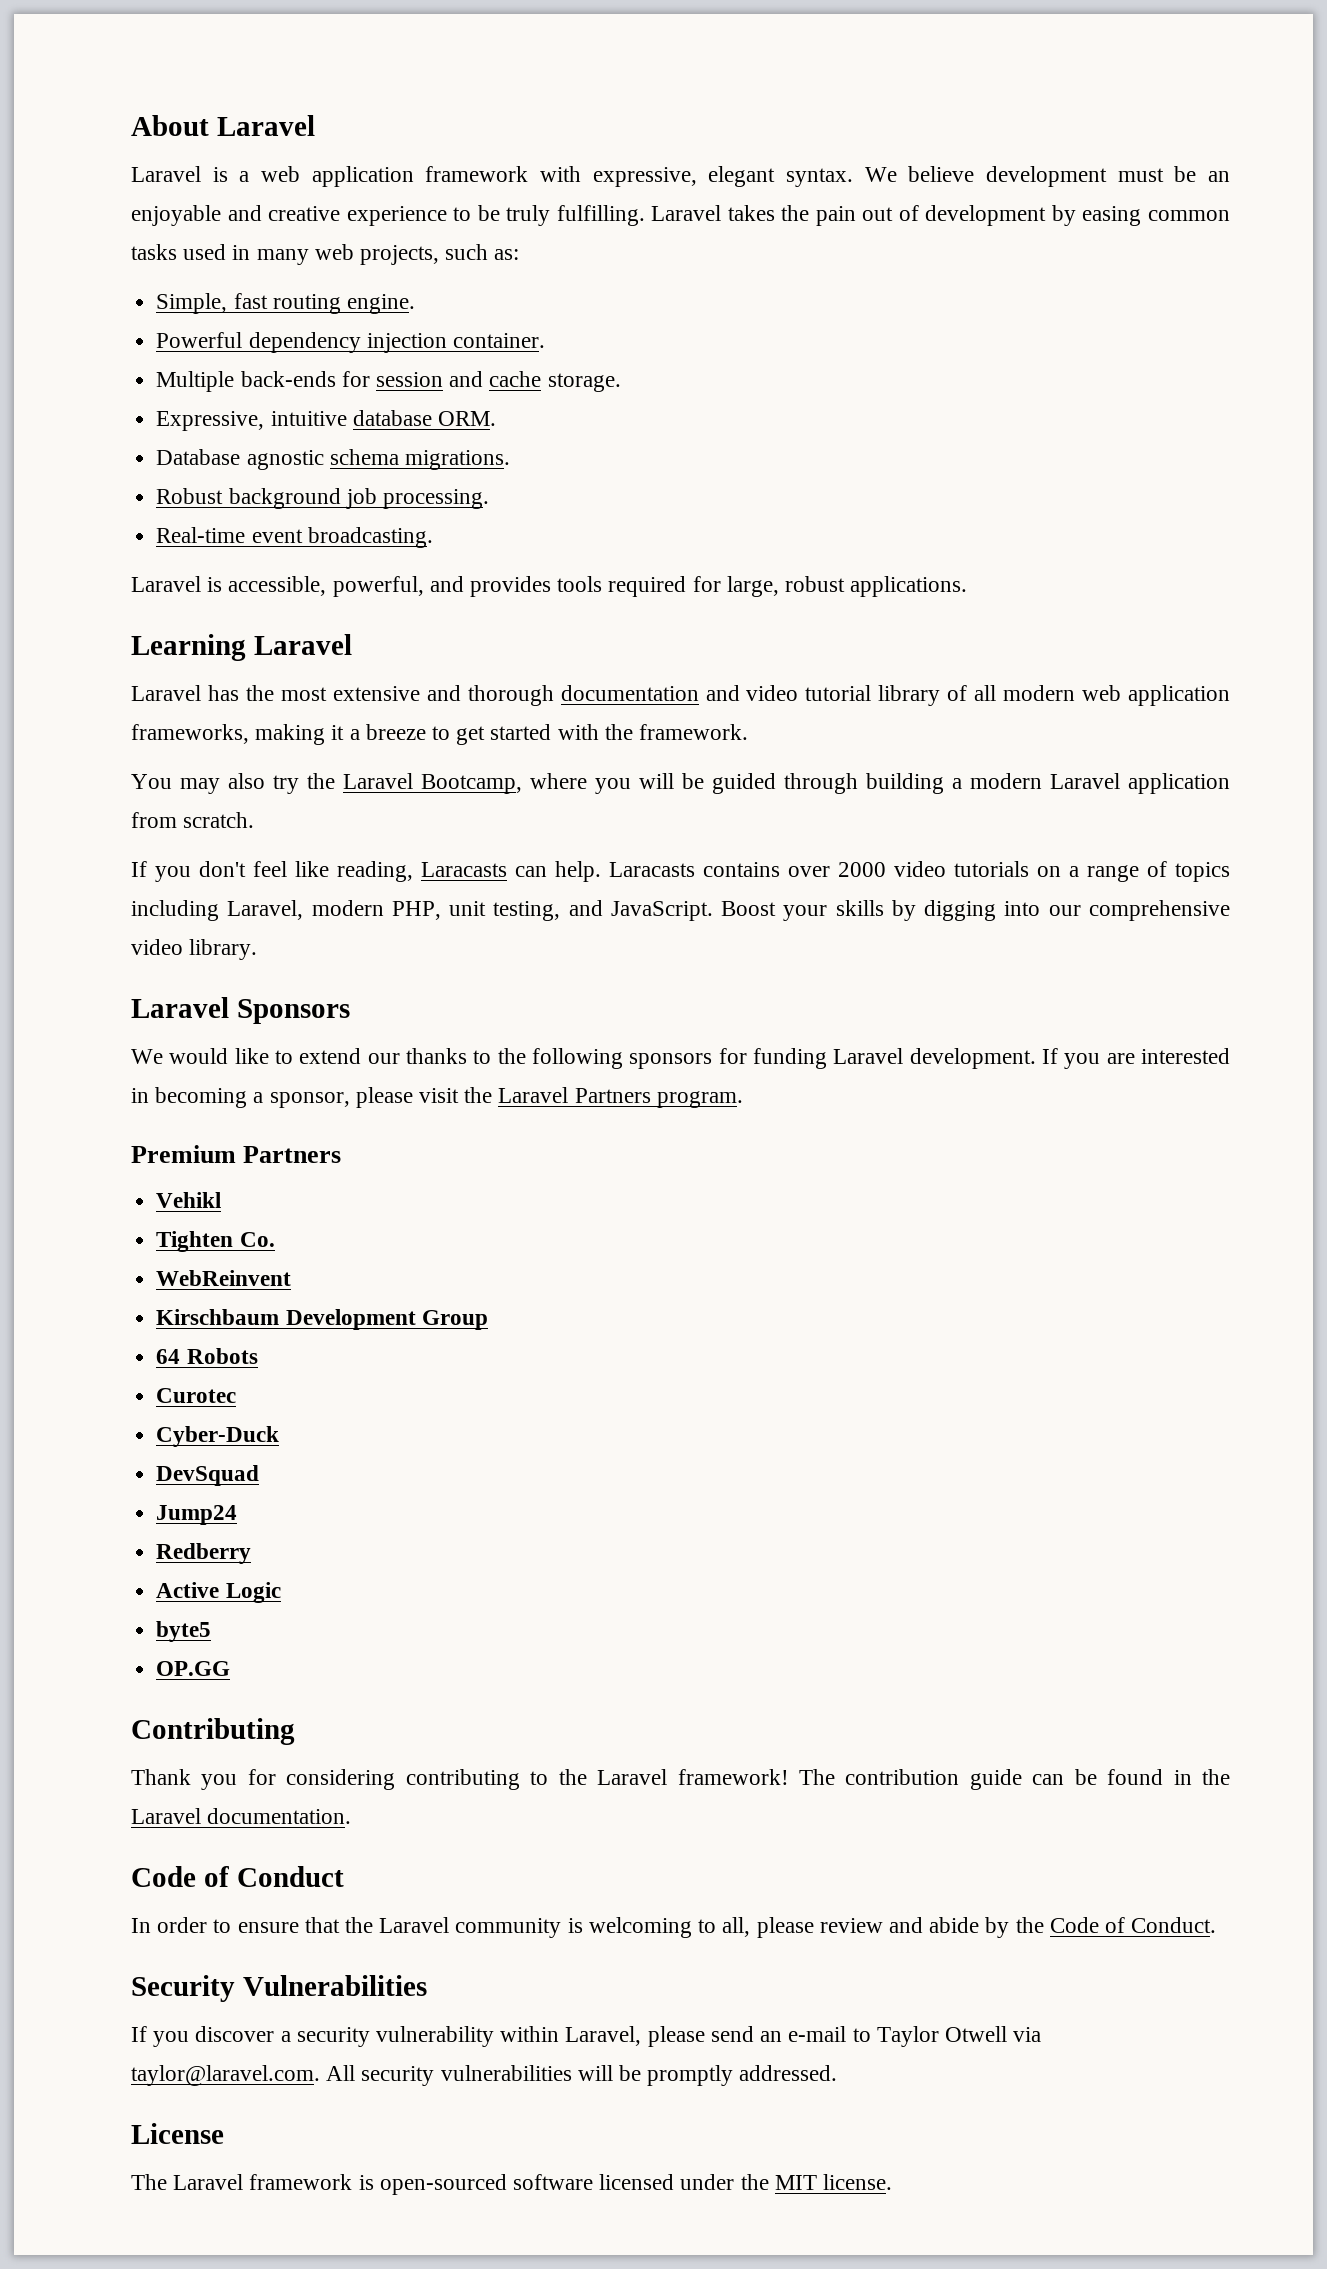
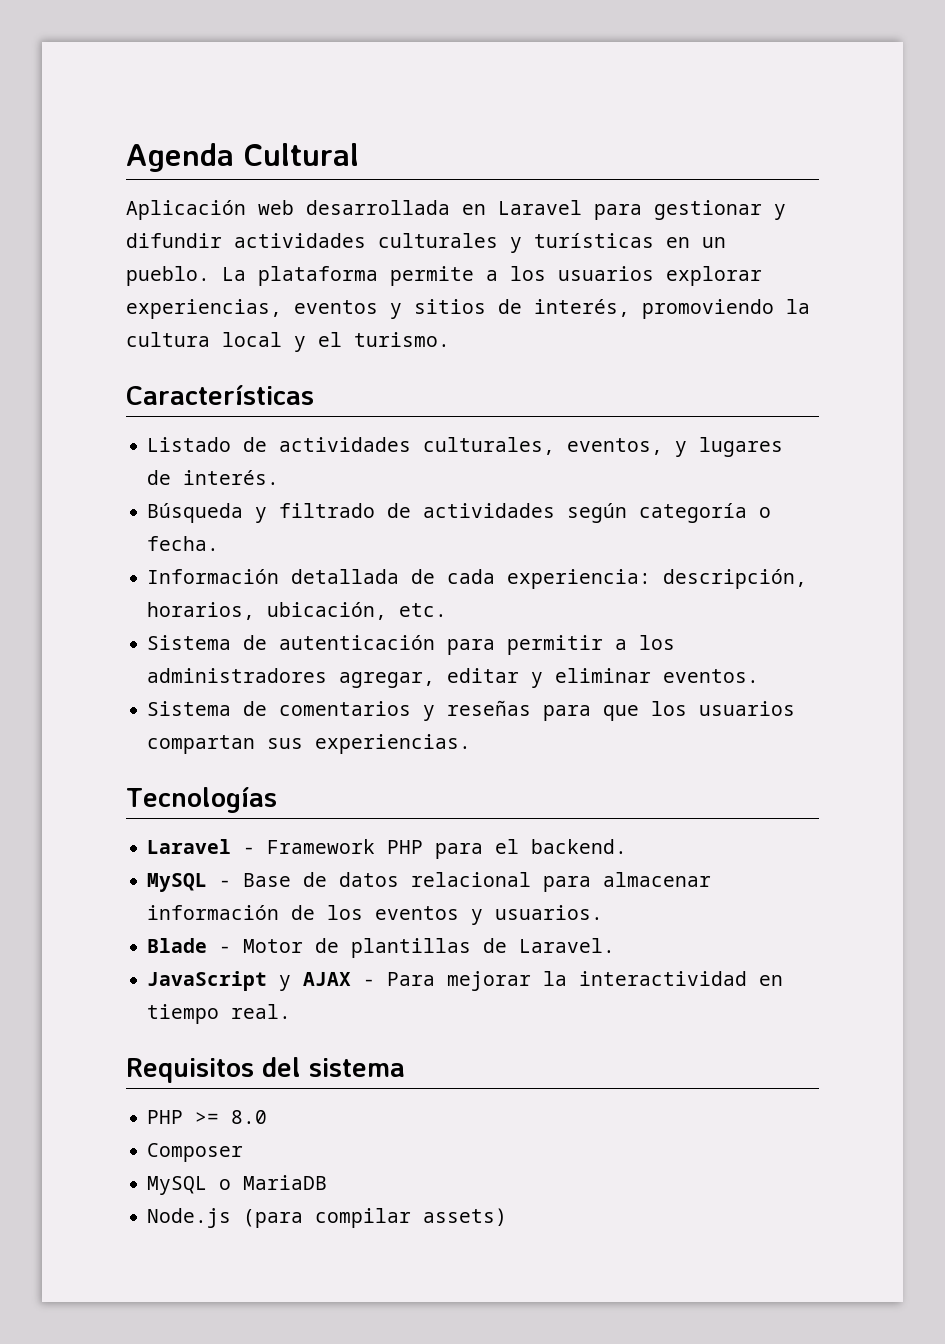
- About Laravel
- Laravel is a web application framework with expressive, elegant syntax. We believe development must be an enjoyable and creative experience to be truly fulfilling. Laravel takes the pain out of development by easing common tasks used in many web projects, such as:
- Simple, fast routing engine.
- Powerful dependency injection container.
- Multiple back-ends for session and cache storage.
- Expressive, intuitive database ORM.
- Database agnostic schema migrations.
- Robust background job processing.
- Real-time event broadcasting.
- Laravel is accessible, powerful, and provides tools required for large, robust applications.
- Learning Laravel
- Laravel has the most extensive and thorough documentation and video tutorial library of all modern web application frameworks, making it a breeze to get started with the framework.
- You may also try the Laravel Bootcamp, where you will be guided through building a modern Laravel application from scratch.
- If you don't feel like reading, Laracasts can help. Laracasts contains over 2000 video tutorials on a range of topics including Laravel, modern PHP, unit testing, and JavaScript. Boost your skills by digging into our comprehensive video library.
- Laravel Sponsors
- We would like to extend our thanks to the following sponsors for funding Laravel development. If you are interested in becoming a sponsor, please visit the Laravel Partners program.
- Premium Partners
- Vehikl
- Tighten Co.
- WebReinvent
- Kirschbaum Development Group
- 64 Robots
- Curotec
- Cyber-Duck
- DevSquad
- Jump24
- Redberry
- Active Logic
- byte5
- OP.GG
- Contributing
- Thank you for considering contributing to the Laravel framework! The contribution guide can be found in the Laravel documentation.
- Code of Conduct
- In order to ensure that the Laravel community is welcoming to all, please review and abide by the Code of Conduct.
- Security Vulnerabilities
- If you discover a security vulnerability within Laravel, please send an e-mail to Taylor Otwell via taylor@laravel.com. All security vulnerabilities will be promptly addressed.
- License
- The Laravel framework is open-sourced software licensed under the MIT license.
+ Agenda Cultural
+ Aplicación web desarrollada en Laravel para gestionar y difundir actividades culturales y turísticas en un pueblo. La plataforma permite a los usuarios explorar experiencias, eventos y sitios de interés, promoviendo la cultura local y el turismo.
+ Características
+ Listado de actividades culturales, eventos, y lugares de interés.
+ Búsqueda y filtrado de actividades según categoría o fecha.
+ Información detallada de cada experiencia: descripción, horarios, ubicación, etc.
+ Sistema de autenticación para permitir a los administradores agregar, editar y eliminar eventos.
+ Sistema de comentarios y reseñas para que los usuarios compartan sus experiencias.
+ Tecnologías
+ Laravel - Framework PHP para el backend.
+ MySQL - Base de datos relacional para almacenar información de los eventos y usuarios.
+ Blade - Motor de plantillas de Laravel.
+ JavaScript y AJAX - Para mejorar la interactividad en tiempo real.
+ Requisitos del sistema
+ PHP >= 8.0
+ Composer
+ MySQL o MariaDB
+ Node.js (para compilar assets)

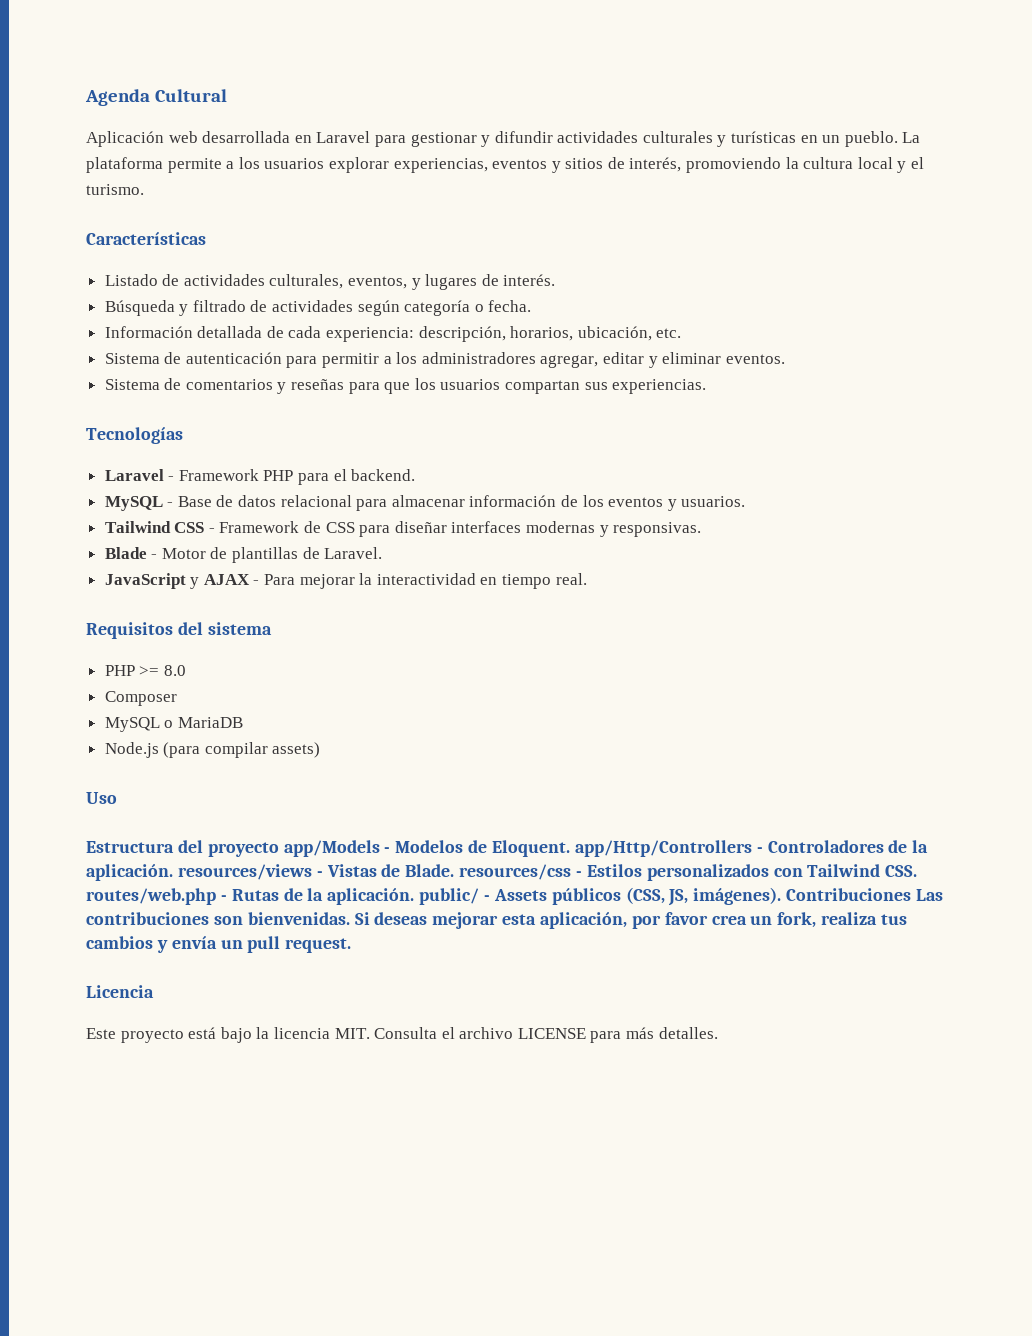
+ Tailwind CSS - Framework de CSS para diseñar interfaces modernas y responsivas.
+ Uso
+ Estructura del proyecto app/Models - Modelos de Eloquent. app/Http/Controllers - Controladores de la aplicación. resources/views - Vistas de Blade. resources/css - Estilos personalizados con Tailwind CSS. routes/web.php - Rutas de la aplicación. public/ - Assets públicos (CSS, JS, imágenes). Contribuciones Las contribuciones son bienvenidas. Si deseas mejorar esta aplicación, por favor crea un fork, realiza tus cambios y envía un pull request.
+ Licencia
+ Este proyecto está bajo la licencia MIT. Consulta el archivo LICENSE para más detalles.

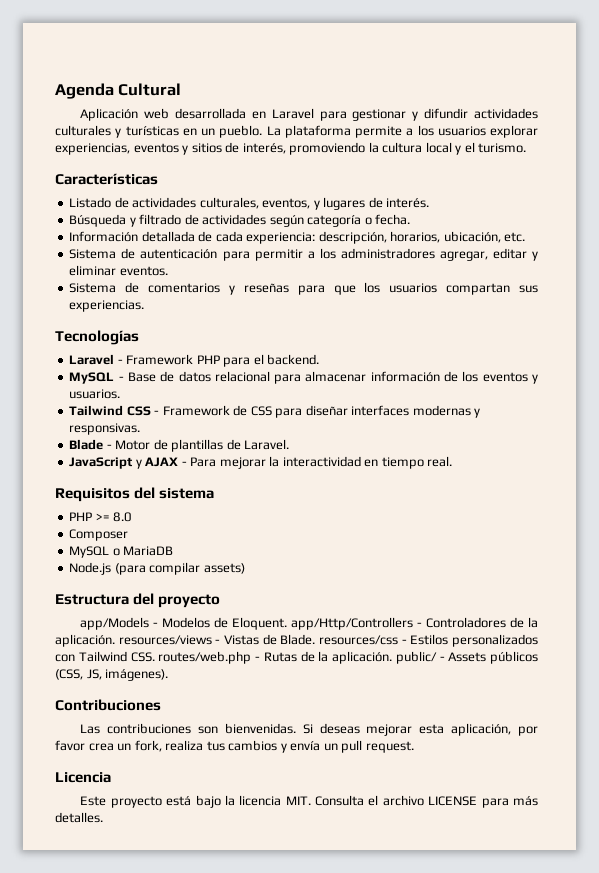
- Uso
- Estructura del proyecto app/Models - Modelos de Eloquent. app/Http/Controllers - Controladores de la aplicación. resources/views - Vistas de Blade. resources/css - Estilos personalizados con Tailwind CSS. routes/web.php - Rutas de la aplicación. public/ - Assets públicos (CSS, JS, imágenes). Contribuciones Las contribuciones son bienvenidas.
+ Estructura del proyecto
+ app/Models - Modelos de Eloquent. app/Http/Controllers - Controladores de la aplicación. resources/views - Vistas de Blade. resources/css - Estilos personalizados con Tailwind CSS. routes/web.php - Rutas de la aplicación. public/ - Assets públicos (CSS, JS, imágenes).
+ Contribuciones
+ Las contribuciones son bienvenidas.

